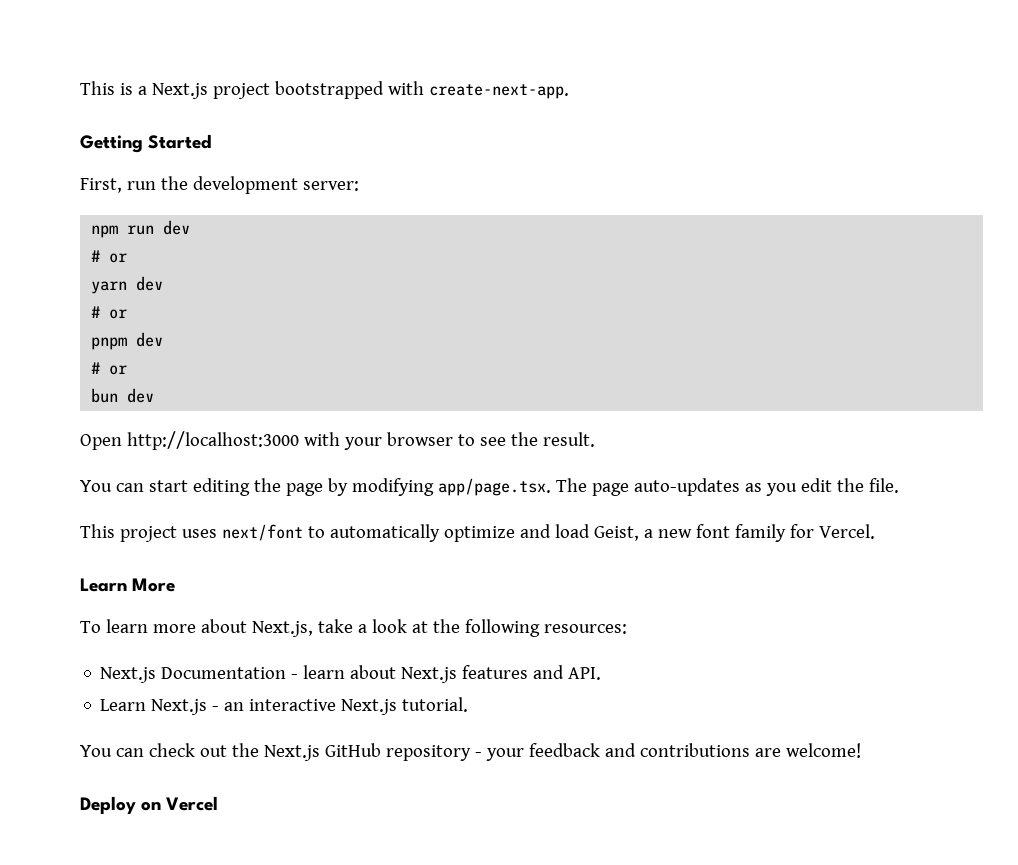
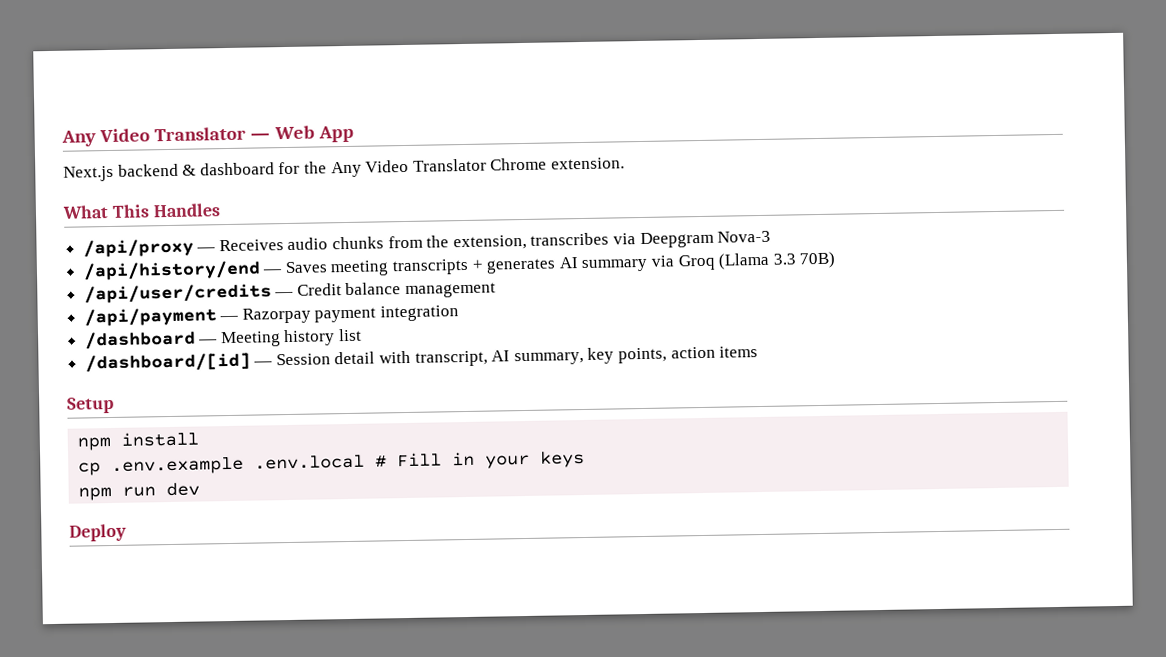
- This is a Next.js project bootstrapped with create-next-app.
- Getting Started
- First, run the development server:
+ Any Video Translator — Web App
+ Next.js backend & dashboard for the Any Video Translator Chrome extension.
+ What This Handles
+ /api/proxy — Receives audio chunks from the extension, transcribes via Deepgram Nova-3
+ /api/history/end — Saves meeting transcripts + generates AI summary via Groq (Llama 3.3 70B)
+ /api/user/credits — Credit balance management
+ /api/payment — Razorpay payment integration
+ /dashboard — Meeting history list
+ /dashboard/[id] — Session detail with transcript, AI summary, key points, action items
+ Setup
+ npm install
+ cp .env.example .env.local # Fill in your keys
  npm run dev
- # or
- yarn dev
- # or
- pnpm dev
- # or
- bun dev
- Open http://localhost:3000 with your browser to see the result.
- You can start editing the page by modifying app/page.tsx. The page auto-updates as you edit the file.
- This project uses next/font to automatically optimize and load Geist, a new font family for Vercel.
- Learn More
- To learn more about Next.js, take a look at the following resources:
- Next.js Documentation - learn about Next.js features and API.
- Learn Next.js - an interactive Next.js tutorial.
- You can check out the Next.js GitHub repository - your feedback and contributions are welcome!
- Deploy on Vercel
+ Deploy

